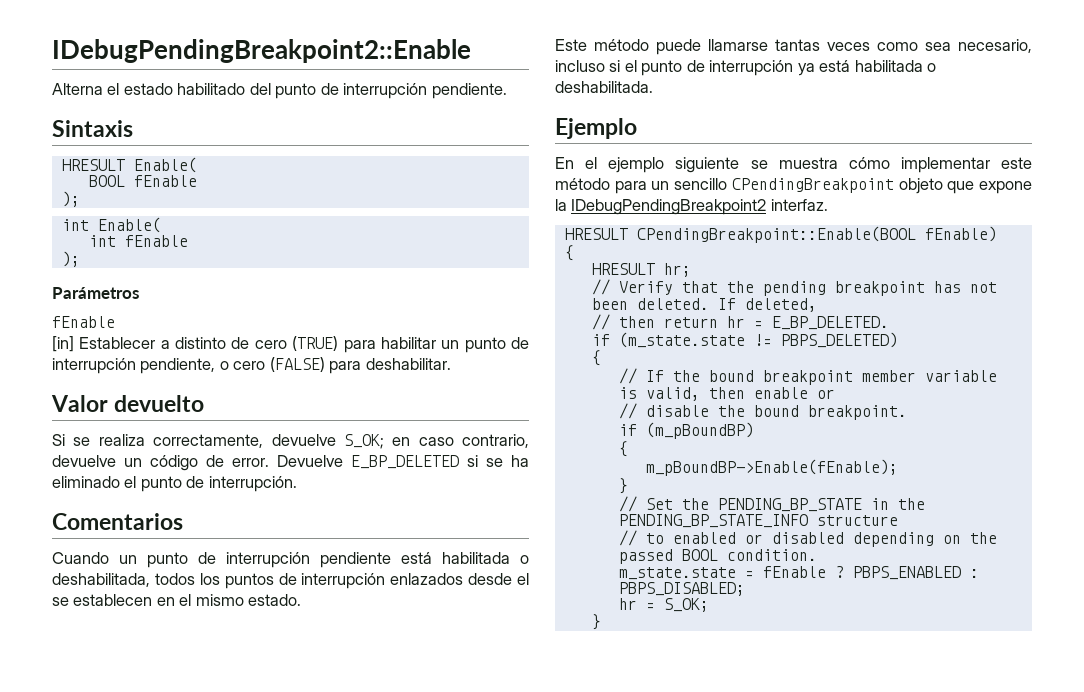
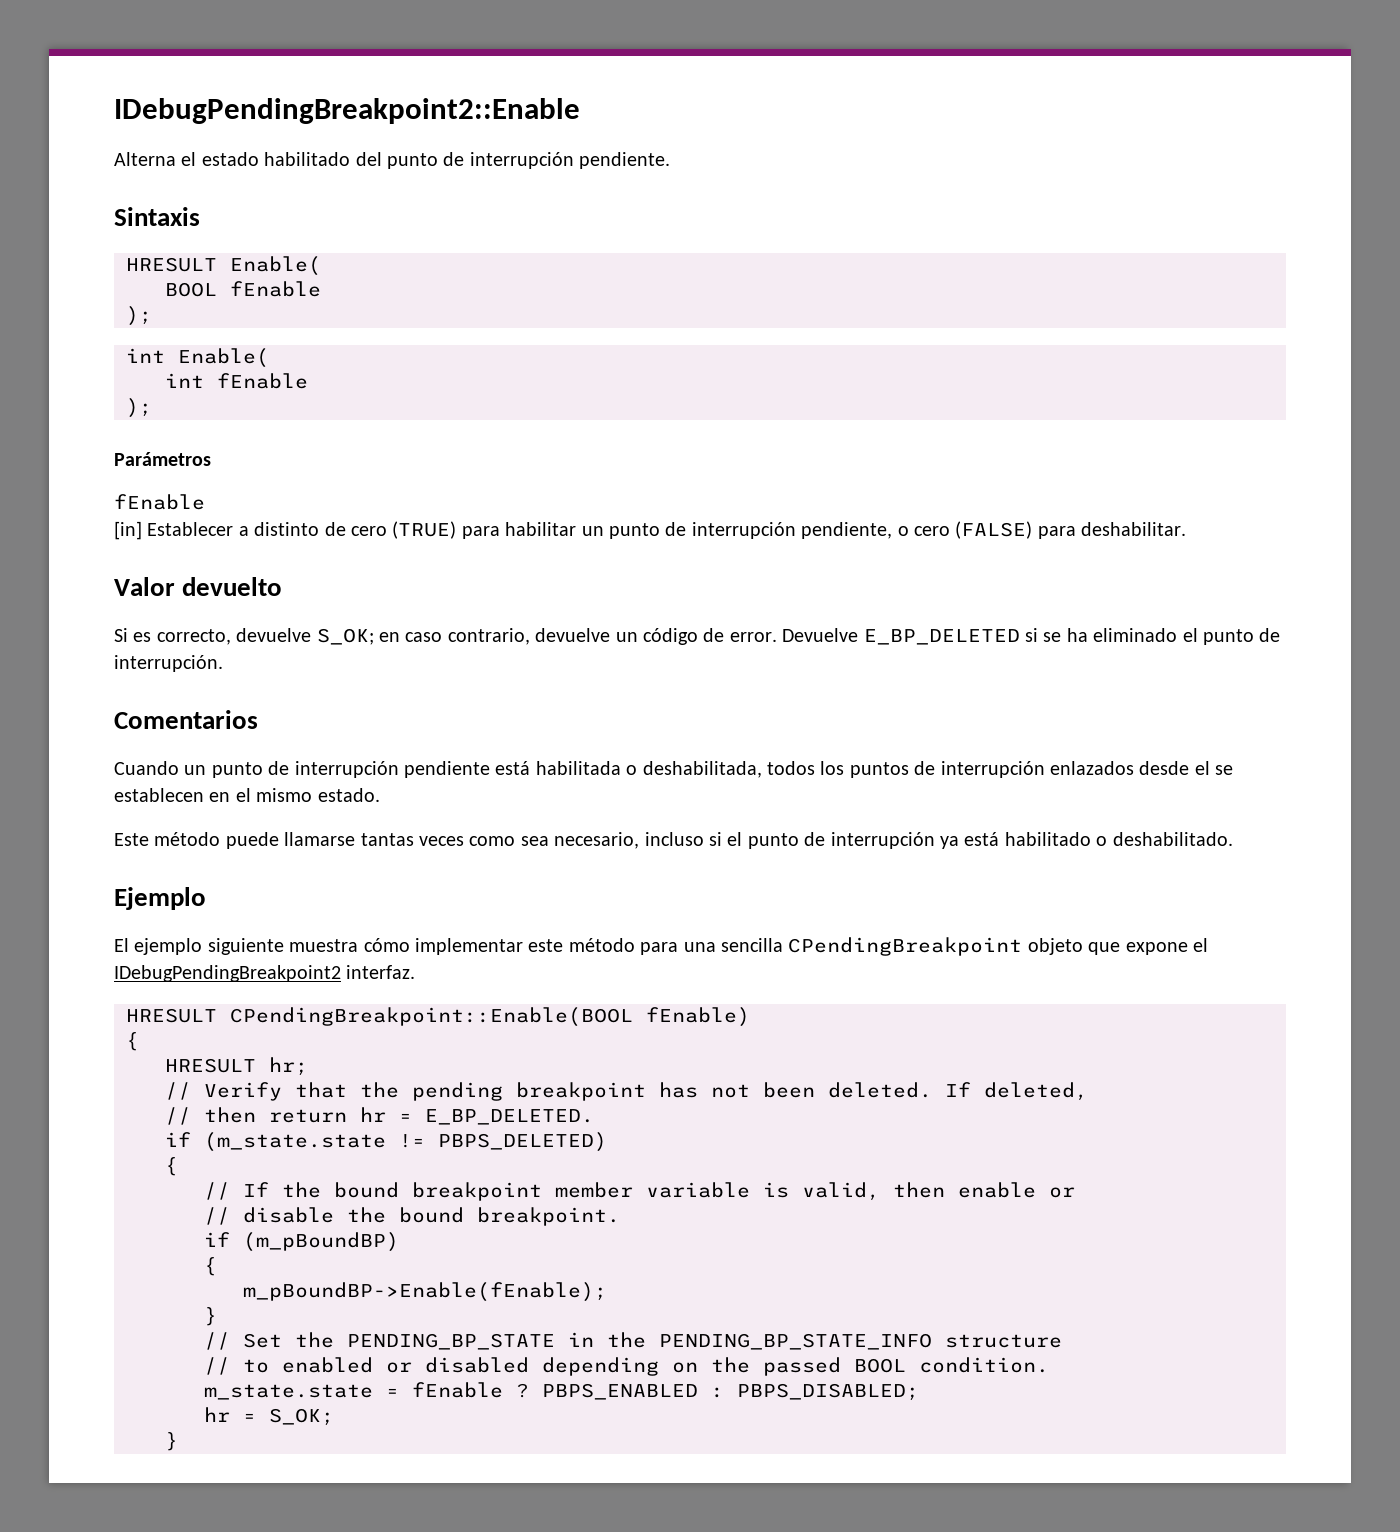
- Si se realiza correctamente, devuelve S_OK; en caso contrario, devuelve un código de error.
+ Si es correcto, devuelve S_OK; en caso contrario, devuelve un código de error.
- Este método puede llamarse tantas veces como sea necesario, incluso si el punto de interrupción ya está habilitada o deshabilitada.
+ Este método puede llamarse tantas veces como sea necesario, incluso si el punto de interrupción ya está habilitado o deshabilitado.
- En el ejemplo siguiente se muestra cómo implementar este método para un sencillo CPendingBreakpoint objeto que expone la IDebugPendingBreakpoint2 interfaz.
+ El ejemplo siguiente muestra cómo implementar este método para una sencilla CPendingBreakpoint objeto que expone el IDebugPendingBreakpoint2 interfaz.

